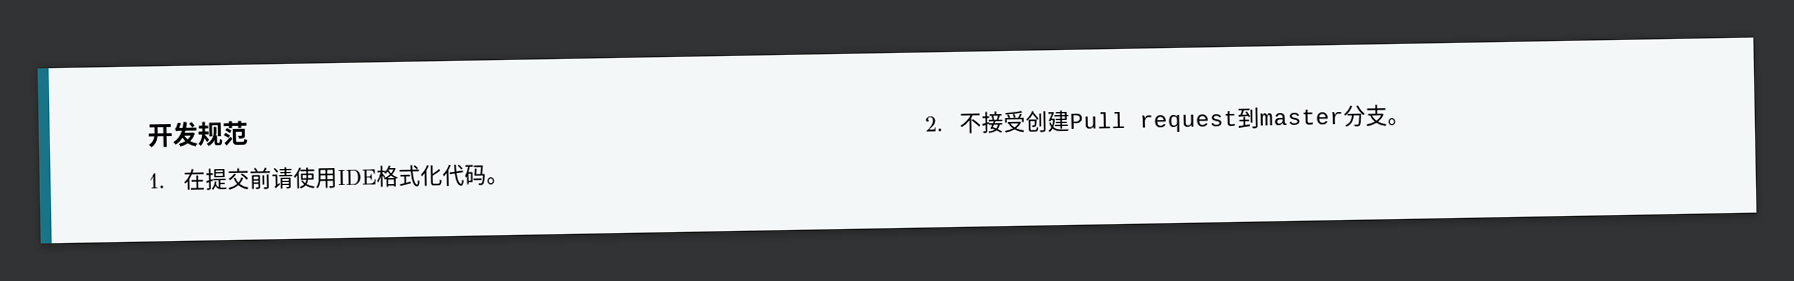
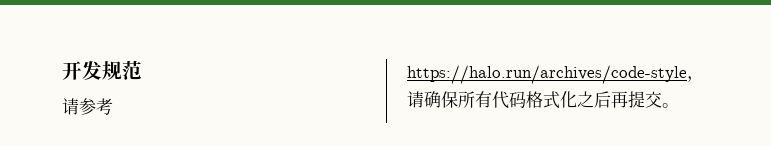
- 1.在提交前请使用IDE格式化代码。
- 2.不接受创建Pull request到master分支。
+ 请参考https://halo.run/archives/code-style，请确保所有代码格式化之后再提交。

